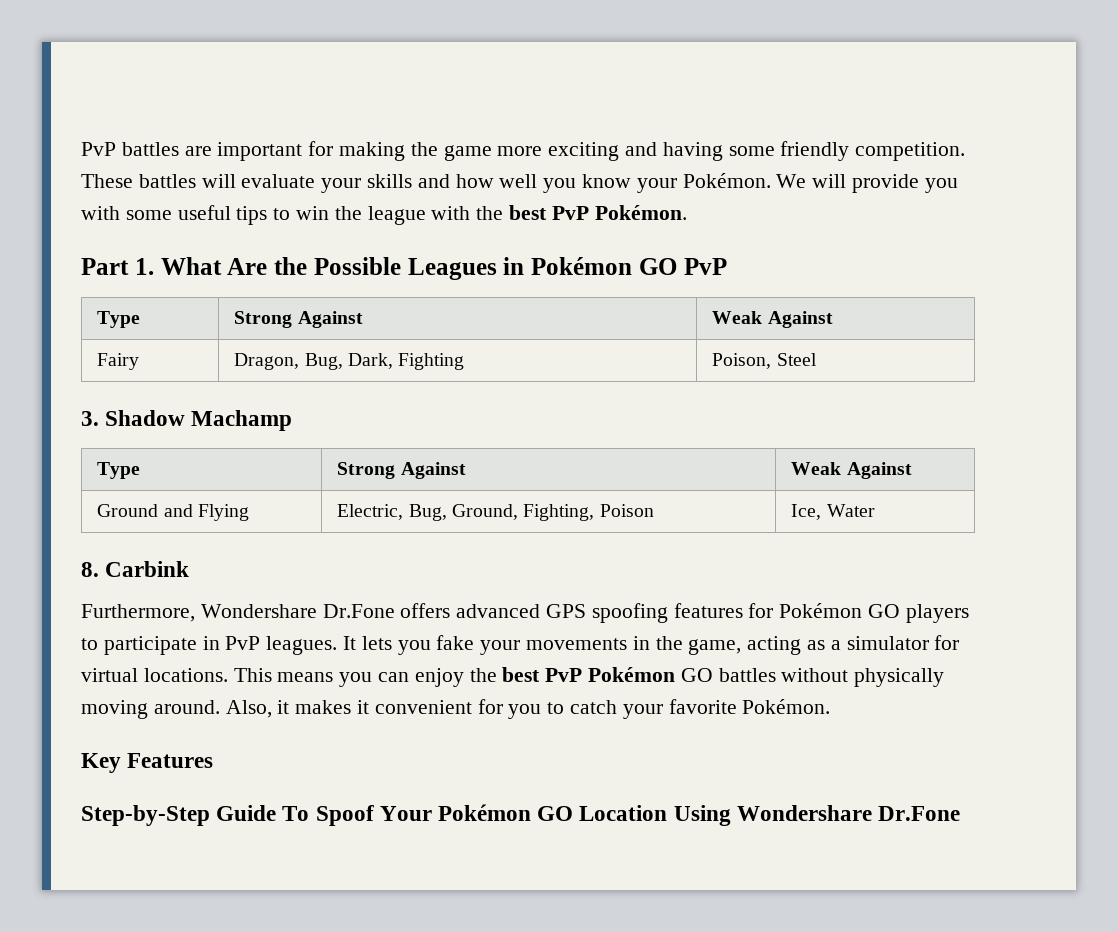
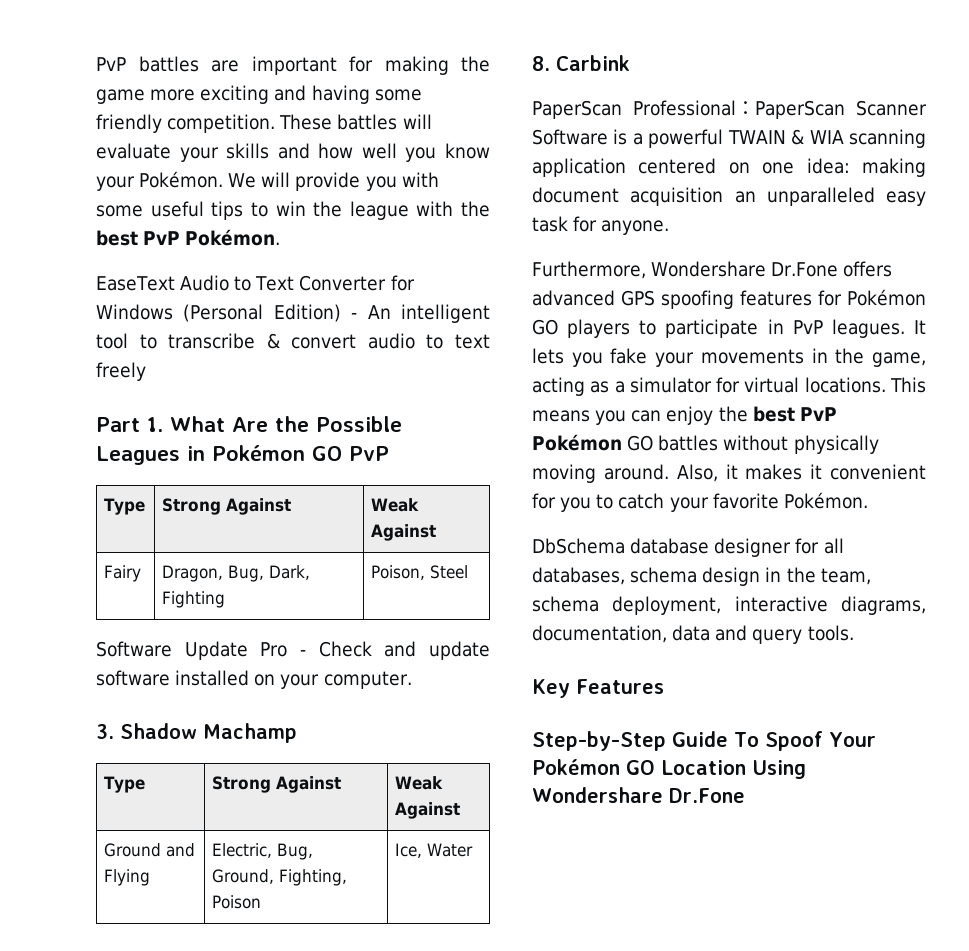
+ EaseText Audio to Text Converter for Windows (Personal Edition) - An intelligent tool to transcribe & convert audio to text freely
+ Software Update Pro - Check and update software installed on your computer.
+ PaperScan Professional：PaperScan Scanner Software is a powerful TWAIN & WIA scanning application centered on one idea: making document acquisition an unparalleled easy task for anyone.
+ DbSchema database designer for all databases, schema design in the team, schema deployment, interactive diagrams, documentation, data and query tools.

